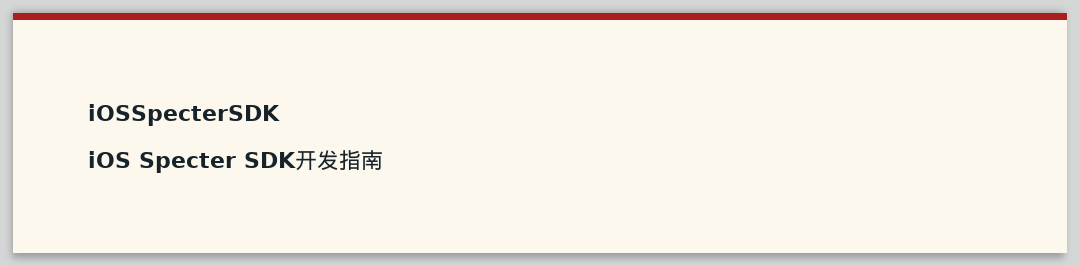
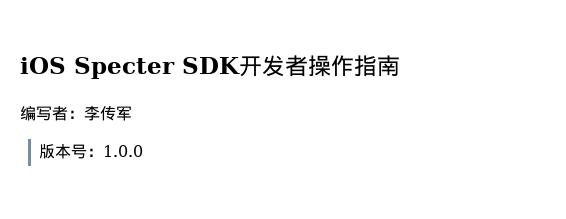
- iOSSpecterSDK
- iOS Specter SDK开发指南
+ iOS Specter SDK开发者操作指南
+ 编写者：李传军
+ 版本号：1.0.0

